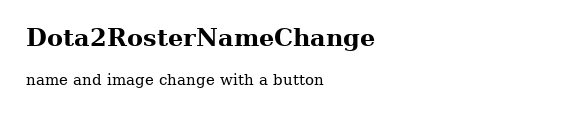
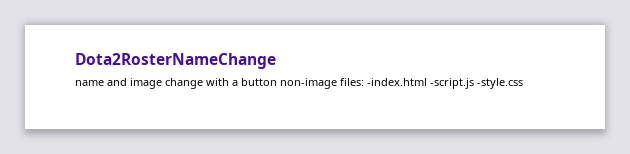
- name and image change with a button
+ name and image change with a button non-image files: -index.html -script.js -style.css

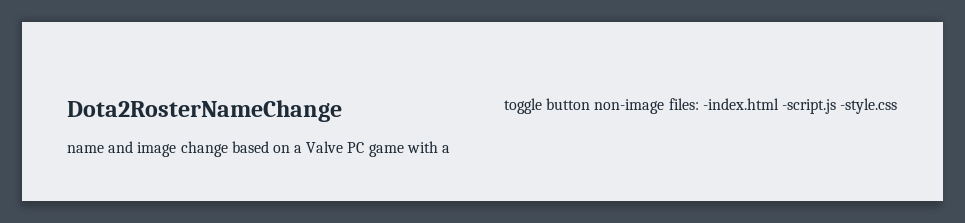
- name and image change with a button non-image files: -index.html -script.js -style.css
+ name and image change based on a Valve PC game with a toggle button non-image files: -index.html -script.js -style.css

